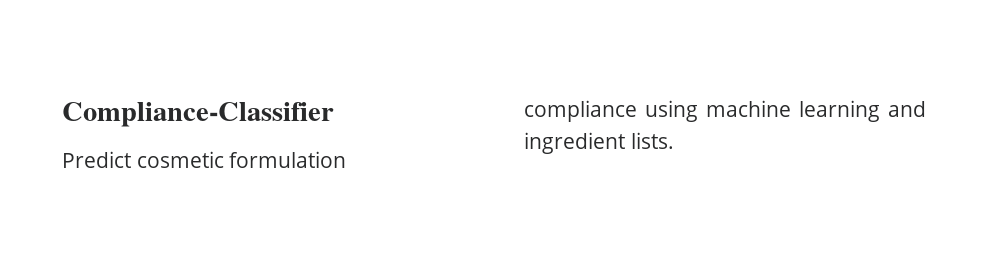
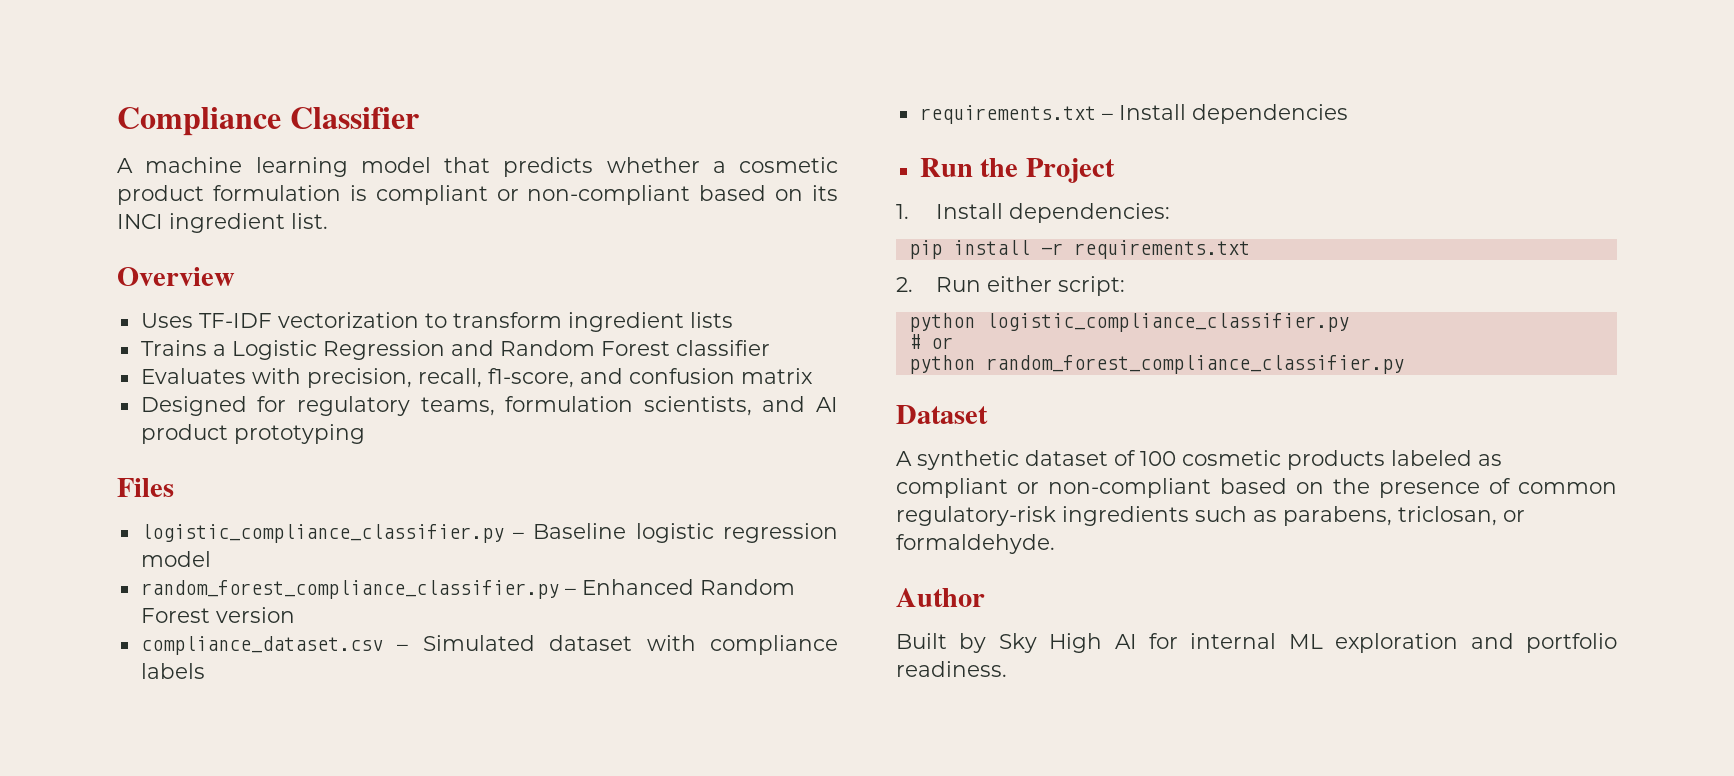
- Compliance-Classifier
- Predict cosmetic formulation compliance using machine learning and ingredient lists.
+ Compliance Classifier
+ A machine learning model that predicts whether a cosmetic product formulation is compliant or non-compliant based on its INCI ingredient list.
+ Overview
+ Uses TF-IDF vectorization to transform ingredient lists
+ Trains a Logistic Regression and Random Forest classifier
+ Evaluates with precision, recall, f1-score, and confusion matrix
+ Designed for regulatory teams, formulation scientists, and AI product prototyping
+ Files
+ logistic_compliance_classifier.py – Baseline logistic regression model
+ random_forest_compliance_classifier.py – Enhanced Random Forest version
+ compliance_dataset.csv – Simulated dataset with compliance labels
+ requirements.txt – Install dependencies
+ Run the Project
+ 1. Install dependencies:
+ pip install -r requirements.txt
+ 2. Run either script:
+ python logistic_compliance_classifier.py
+ # or
+ python random_forest_compliance_classifier.py
+ Dataset
+ A synthetic dataset of 100 cosmetic products labeled as compliant or non-compliant based on the presence of common regulatory-risk ingredients such as parabens, triclosan, or formaldehyde.
+ Author
+ Built by Sky High AI for internal ML exploration and portfolio readiness.

